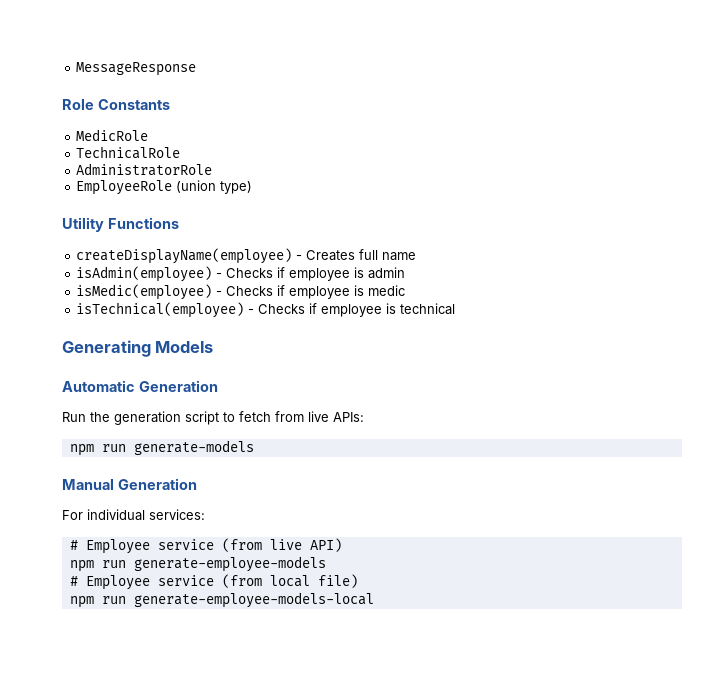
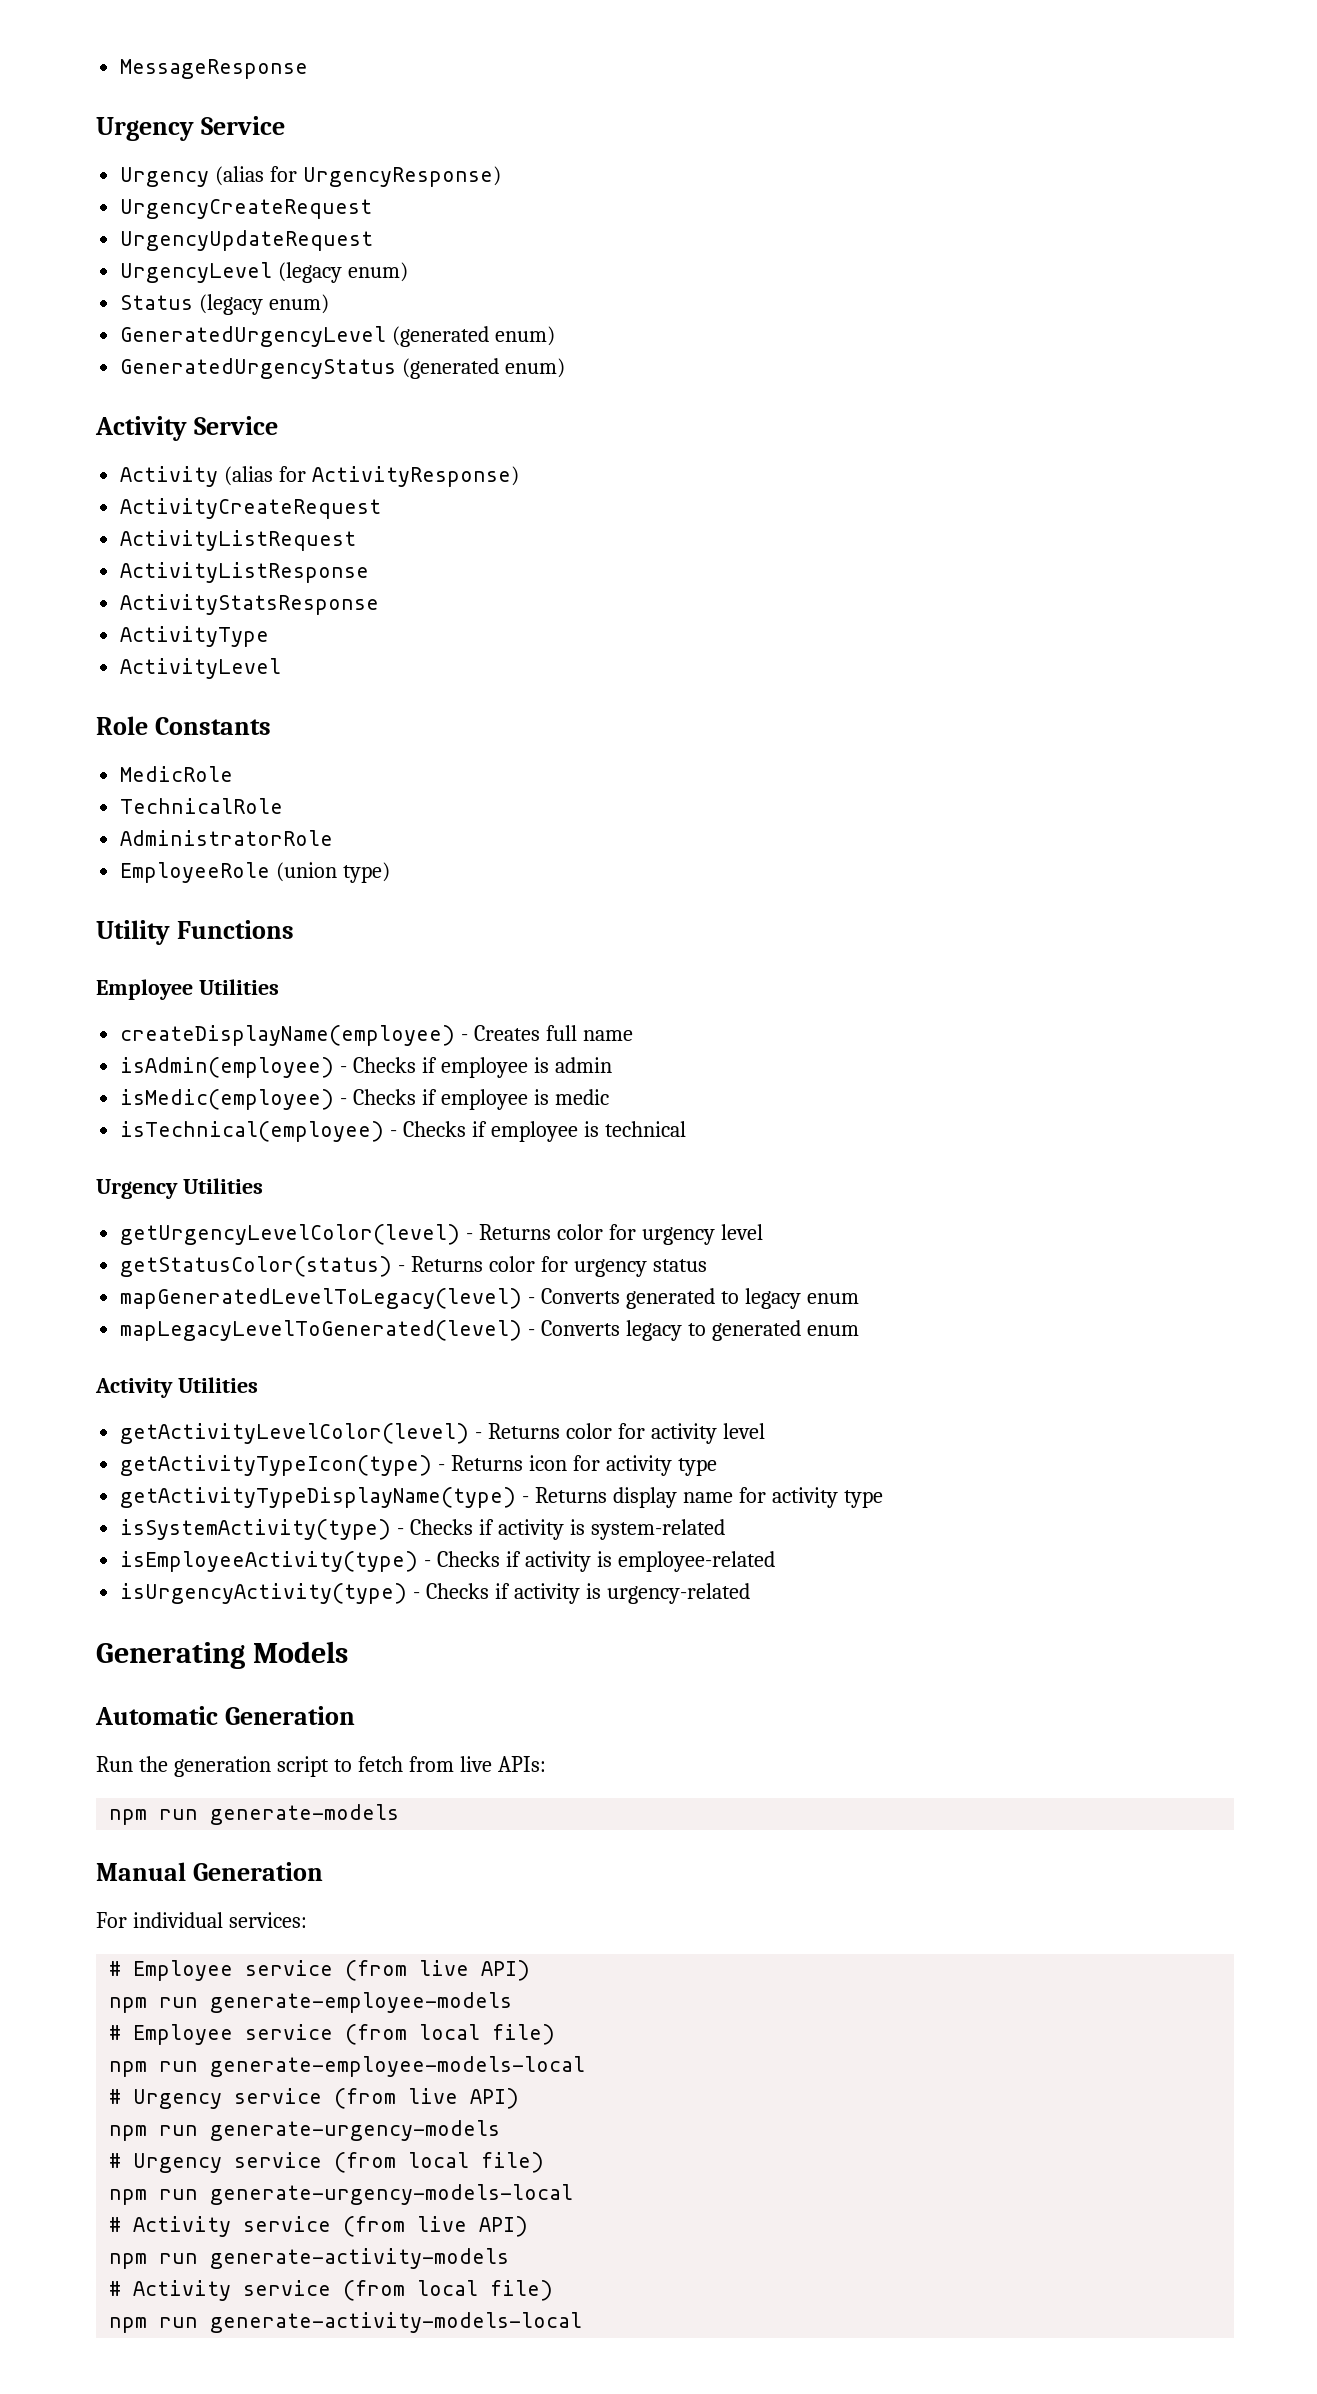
+ Urgency Service
+ Urgency (alias for UrgencyResponse)
+ UrgencyCreateRequest
+ UrgencyUpdateRequest
+ UrgencyLevel (legacy enum)
+ Status (legacy enum)
+ GeneratedUrgencyLevel (generated enum)
+ GeneratedUrgencyStatus (generated enum)
+ Activity Service
+ Activity (alias for ActivityResponse)
+ ActivityCreateRequest
+ ActivityListRequest
+ ActivityListResponse
+ ActivityStatsResponse
+ ActivityType
+ ActivityLevel
+ Employee Utilities
+ Urgency Utilities
+ getUrgencyLevelColor(level) - Returns color for urgency level
+ getStatusColor(status) - Returns color for urgency status
+ mapGeneratedLevelToLegacy(level) - Converts generated to legacy enum
+ mapLegacyLevelToGenerated(level) - Converts legacy to generated enum
+ Activity Utilities
+ getActivityLevelColor(level) - Returns color for activity level
+ getActivityTypeIcon(type) - Returns icon for activity type
+ getActivityTypeDisplayName(type) - Returns display name for activity type
+ isSystemActivity(type) - Checks if activity is system-related
+ isEmployeeActivity(type) - Checks if activity is employee-related
+ isUrgencyActivity(type) - Checks if activity is urgency-related
+ # Urgency service (from live API)
+ npm run generate-urgency-models
+ # Urgency service (from local file)
+ npm run generate-urgency-models-local
+ # Activity service (from live API)
+ npm run generate-activity-models
+ # Activity service (from local file)
+ npm run generate-activity-models-local

